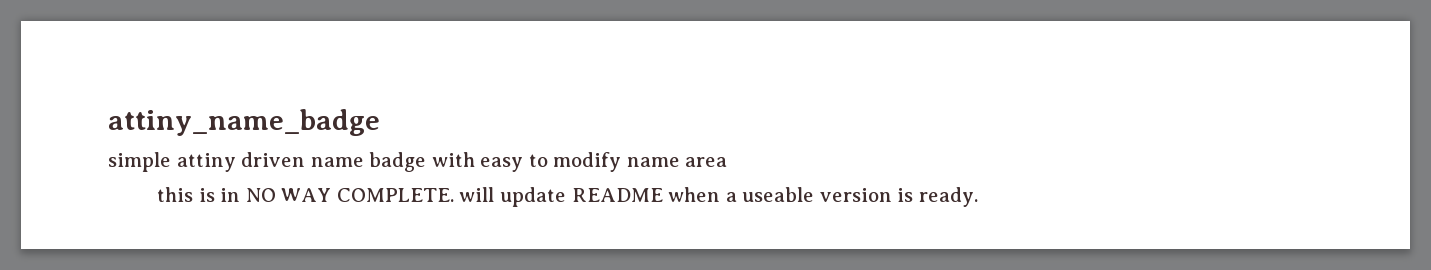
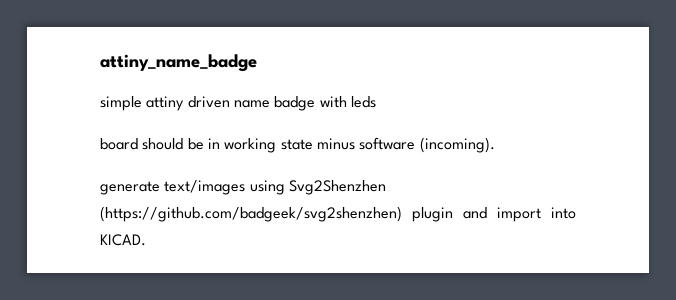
- simple attiny driven name badge with easy to modify name area
- this is in NO WAY COMPLETE. will update README when a useable version is ready.
+ simple attiny driven name badge with leds
+ board should be in working state minus software (incoming).
+ generate text/images using Svg2Shenzhen (https://github.com/badgeek/svg2shenzhen) plugin and import into KICAD.

